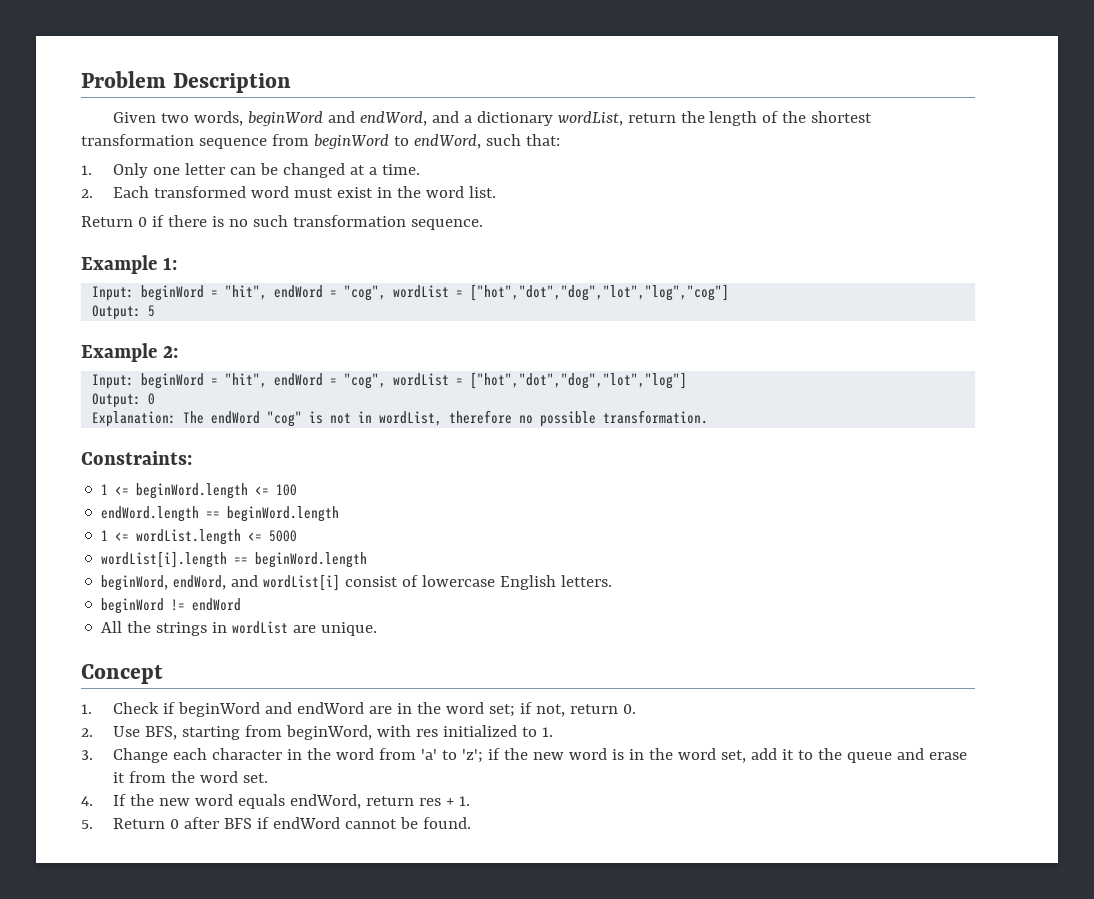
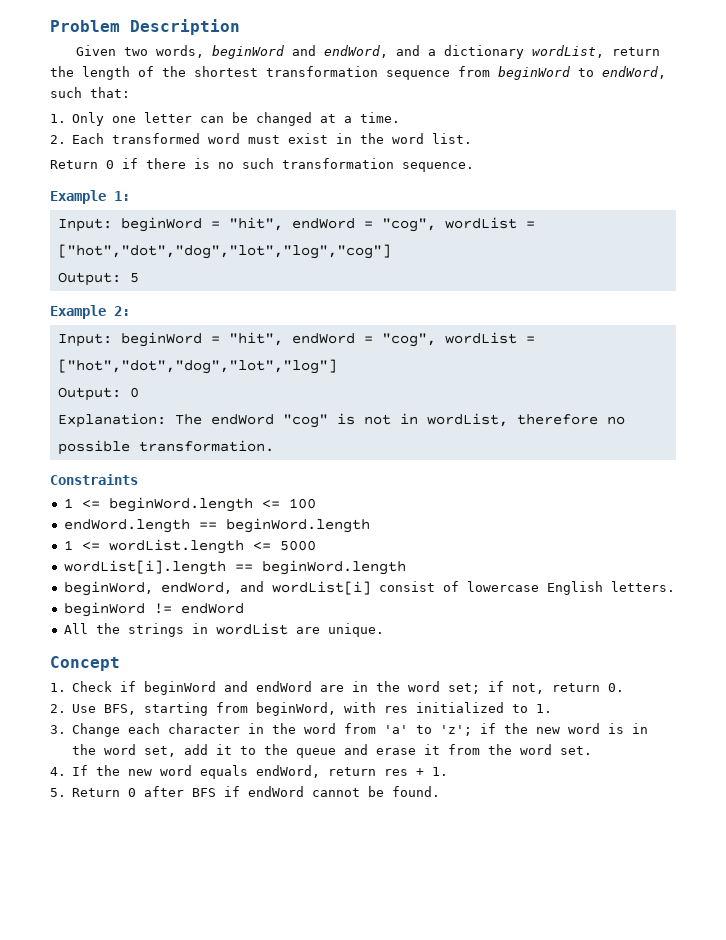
- Constraints:
+ Constraints

